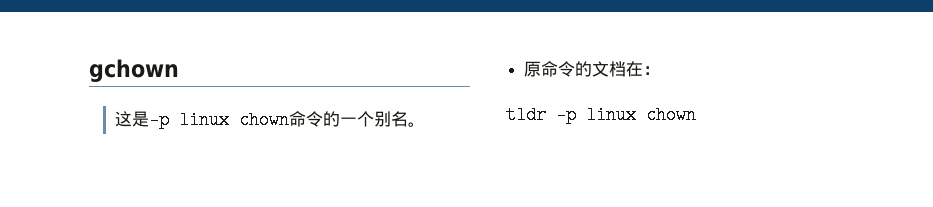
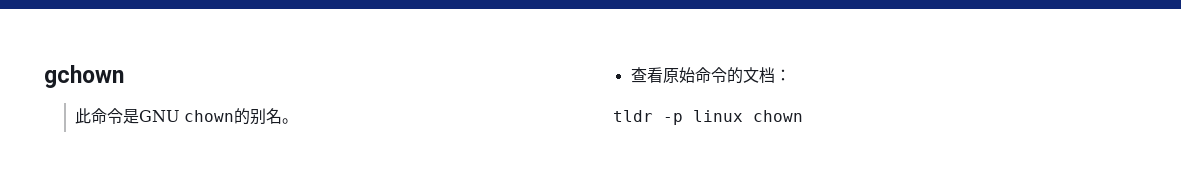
- 这是-p linux chown命令的一个别名。
+ 此命令是GNU chown的别名。
- 原命令的文档在：
+ 查看原始命令的文档：

